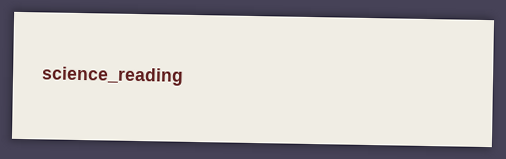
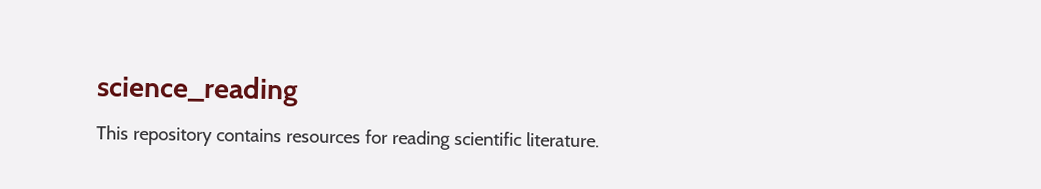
+ This repository contains resources for reading scientific literature.

